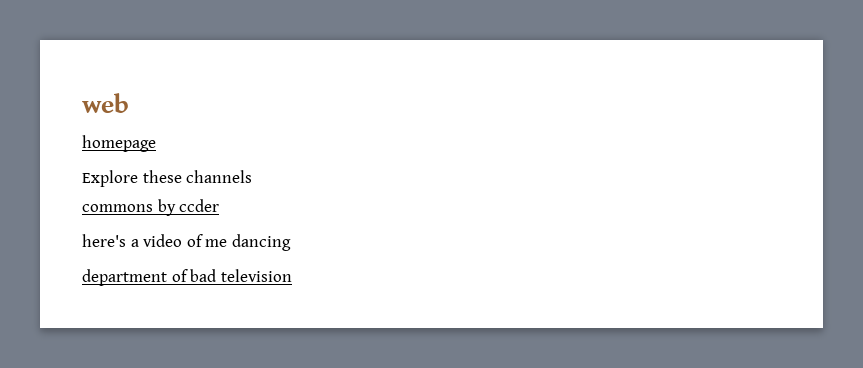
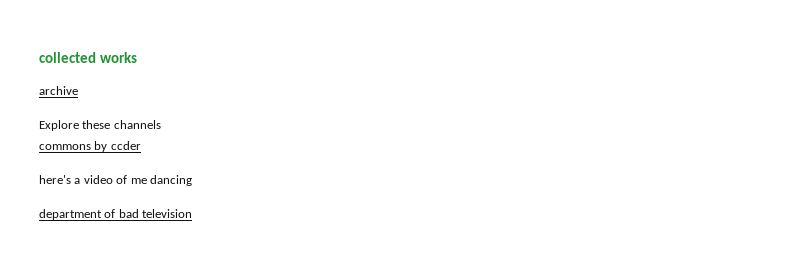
- web
- homepage
+ collected works
+ archive

